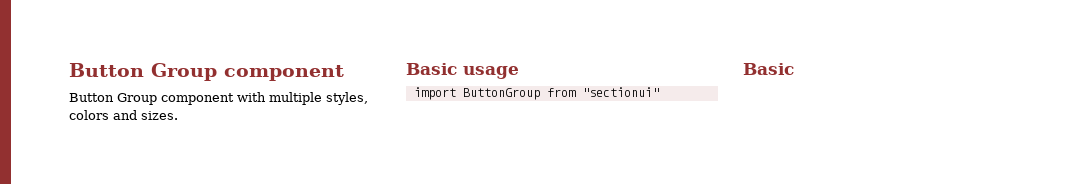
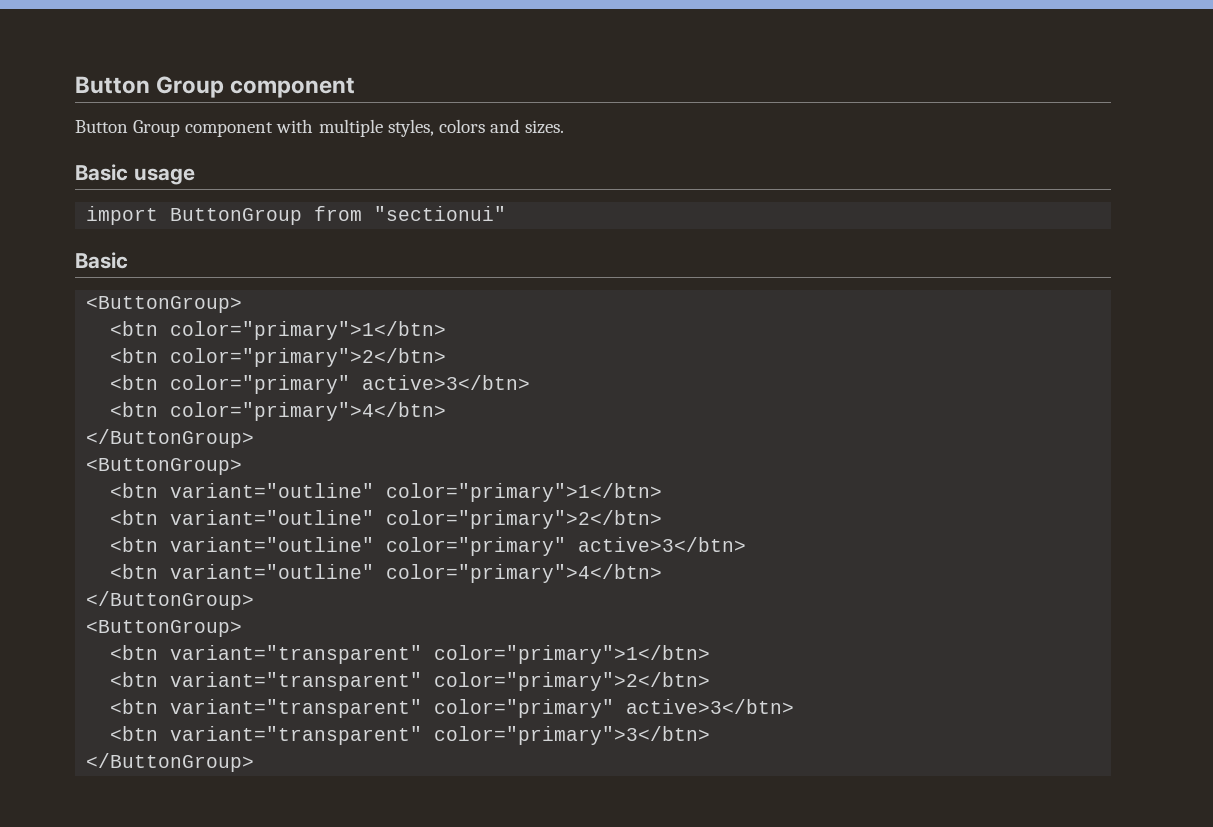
  import ButtonGroup from "sectionui"
  Basic
+ <ButtonGroup>
+ <btn color="primary">1</btn>
+ <btn color="primary">2</btn>
+ <btn color="primary" active>3</btn>
+ <btn color="primary">4</btn>
+ </ButtonGroup>
+ <ButtonGroup>
+ <btn variant="outline" color="primary">1</btn>
+ <btn variant="outline" color="primary">2</btn>
+ <btn variant="outline" color="primary" active>3</btn>
+ <btn variant="outline" color="primary">4</btn>
+ </ButtonGroup>
+ <ButtonGroup>
+ <btn variant="transparent" color="primary">1</btn>
+ <btn variant="transparent" color="primary">2</btn>
+ <btn variant="transparent" color="primary" active>3</btn>
+ <btn variant="transparent" color="primary">3</btn>
+ </ButtonGroup>

